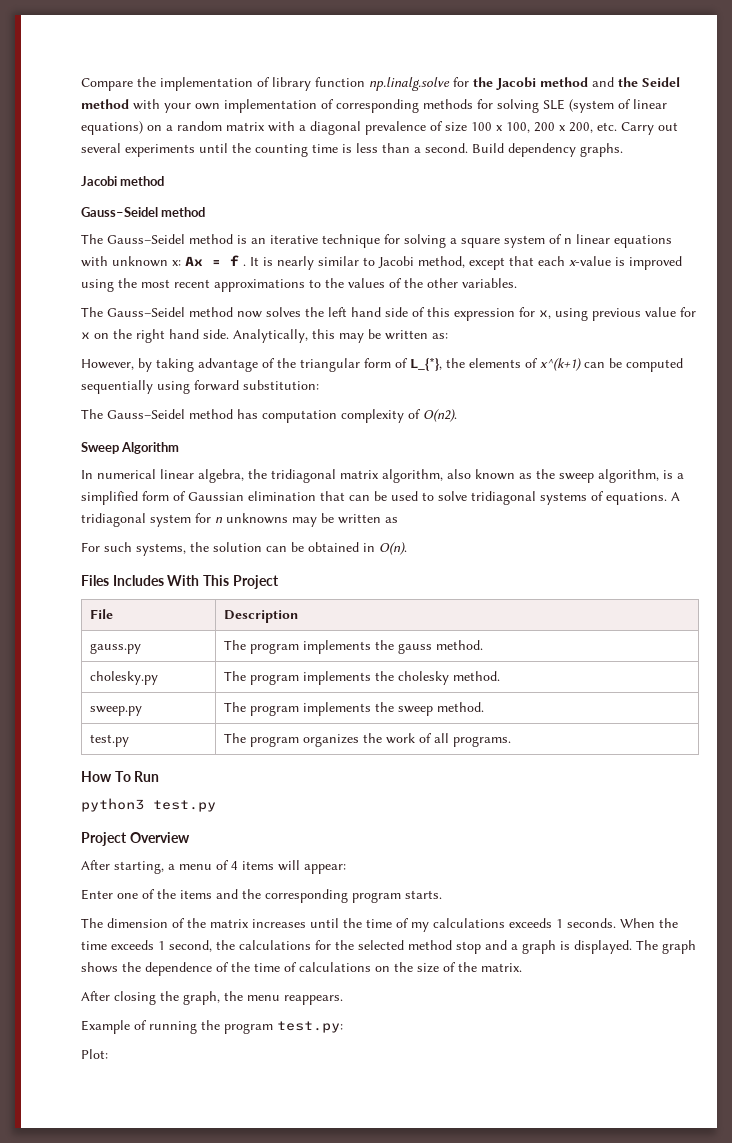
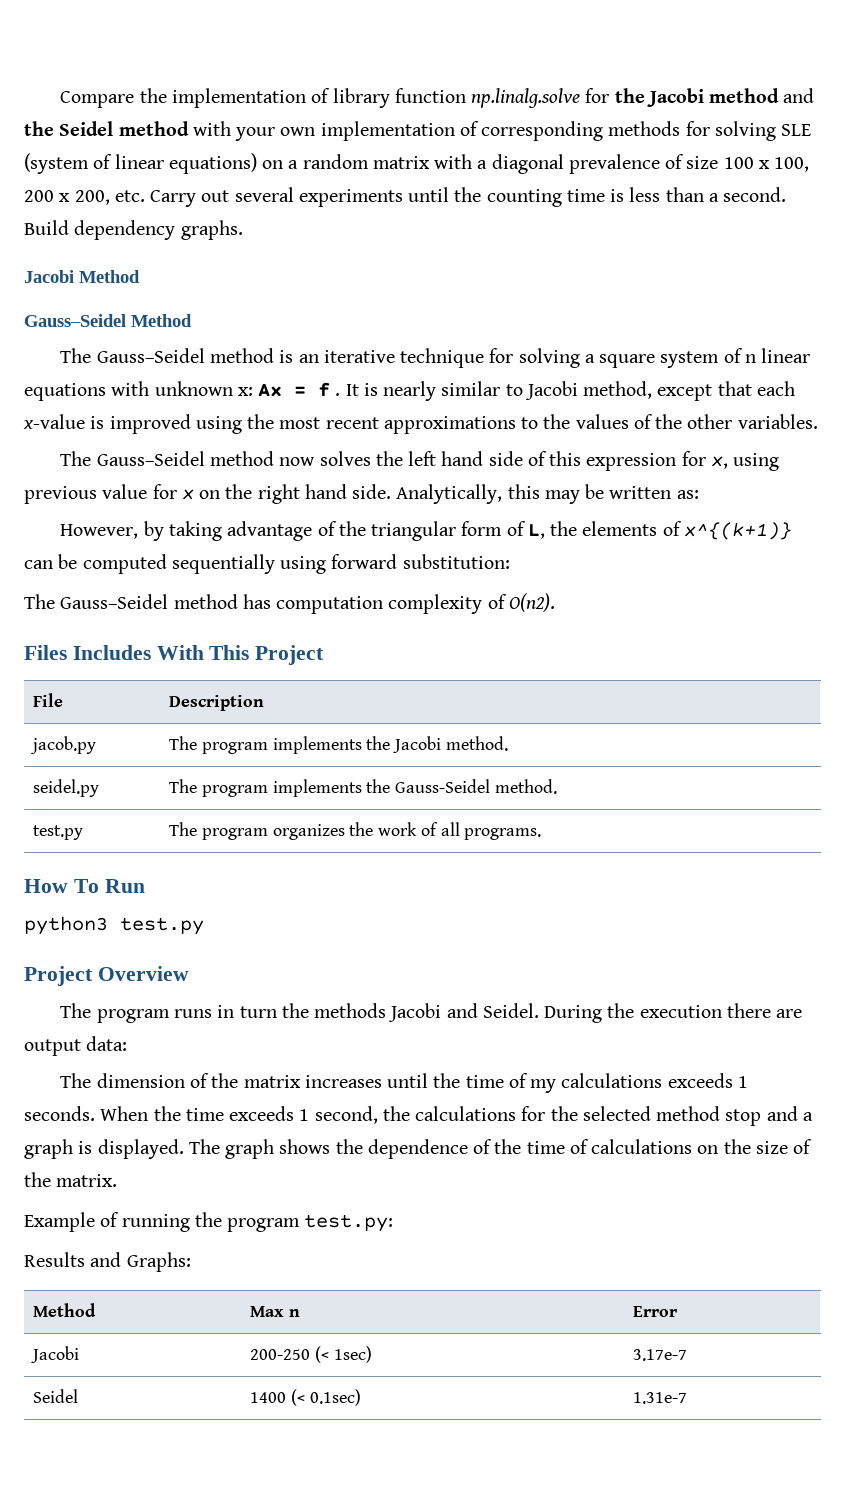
  Build dependency graphs.
- Jacobi method
- Gauss–Seidel method
+ Jacobi Method
+ Gauss–Seidel Method
- However, by taking advantage of the triangular form of L_{*}, the elements of x^(k+1) can be computed sequentially using forward substitution:
+ However, by taking advantage of the triangular form of L, the elements of x^{(k+1)} can be computed sequentially using forward substitution:
- Sweep Algorithm
- In numerical linear algebra, the tridiagonal matrix algorithm, also known as the sweep algorithm, is a simplified form of Gaussian elimination that can be used to solve tridiagonal systems of equations. A tridiagonal system for n unknowns may be written as
- For such systems, the solution can be obtained in O(n).
- gauss.py | The program implements the gauss method.
- cholesky.py | The program implements the cholesky method.
- sweep.py | The program implements the sweep method.
+ jacob.py | The program implements the Jacobi method.
+ seidel.py | The program implements the Gauss-Seidel method.
- After starting, a menu of 4 items will appear:
- Enter one of the items and the corresponding program starts.
+ The program runs in turn the methods Jacobi and Seidel. During the execution there are output data:
- After closing the graph, the menu reappears.
- Plot:
+ Results and Graphs:
+ Method | Max n | Error
+ Jacobi | 200-250 (< 1sec) | 3.17e-7
+ Seidel | 1400 (< 0.1sec) | 1.31e-7

